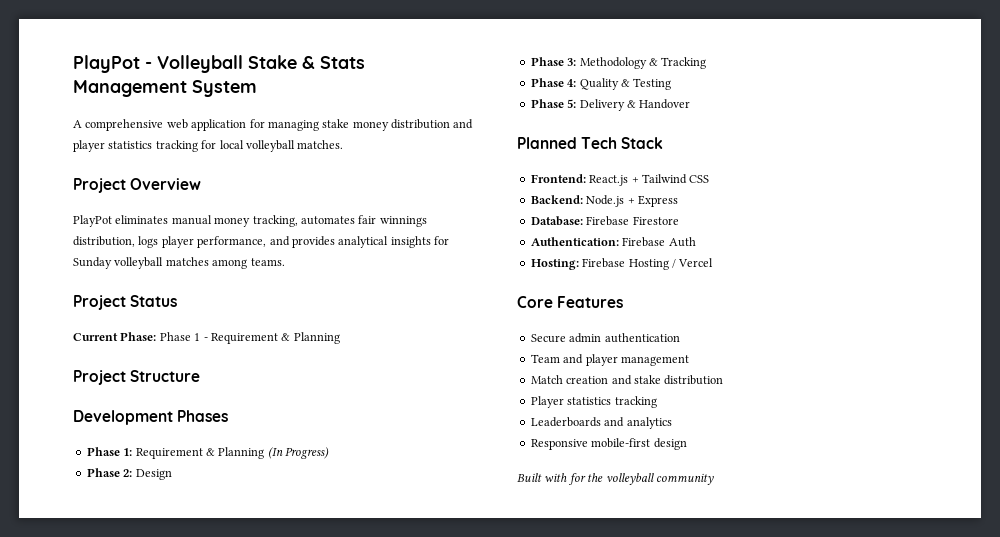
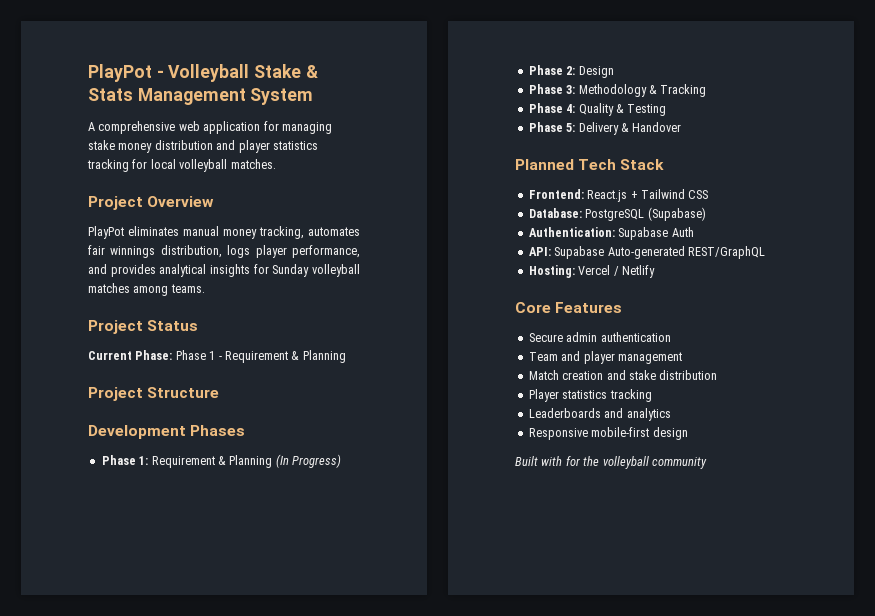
- Backend: Node.js + Express
- Database: Firebase Firestore
+ Database: PostgreSQL (Supabase)
- Authentication: Firebase Auth
+ Authentication: Supabase Auth
- Hosting: Firebase Hosting / Vercel
+ API: Supabase Auto-generated REST/GraphQL
+ Hosting: Vercel / Netlify

